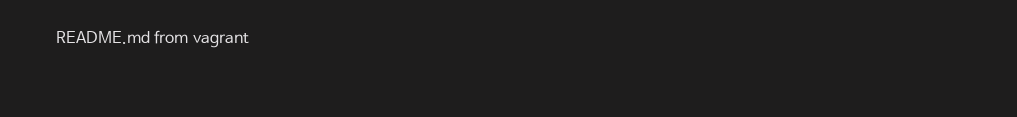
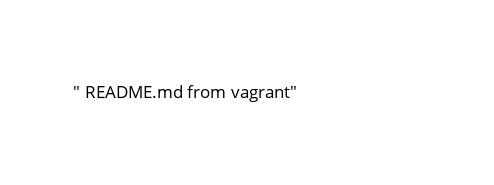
- README.md from vagrant
+ " README.md from vagrant"

